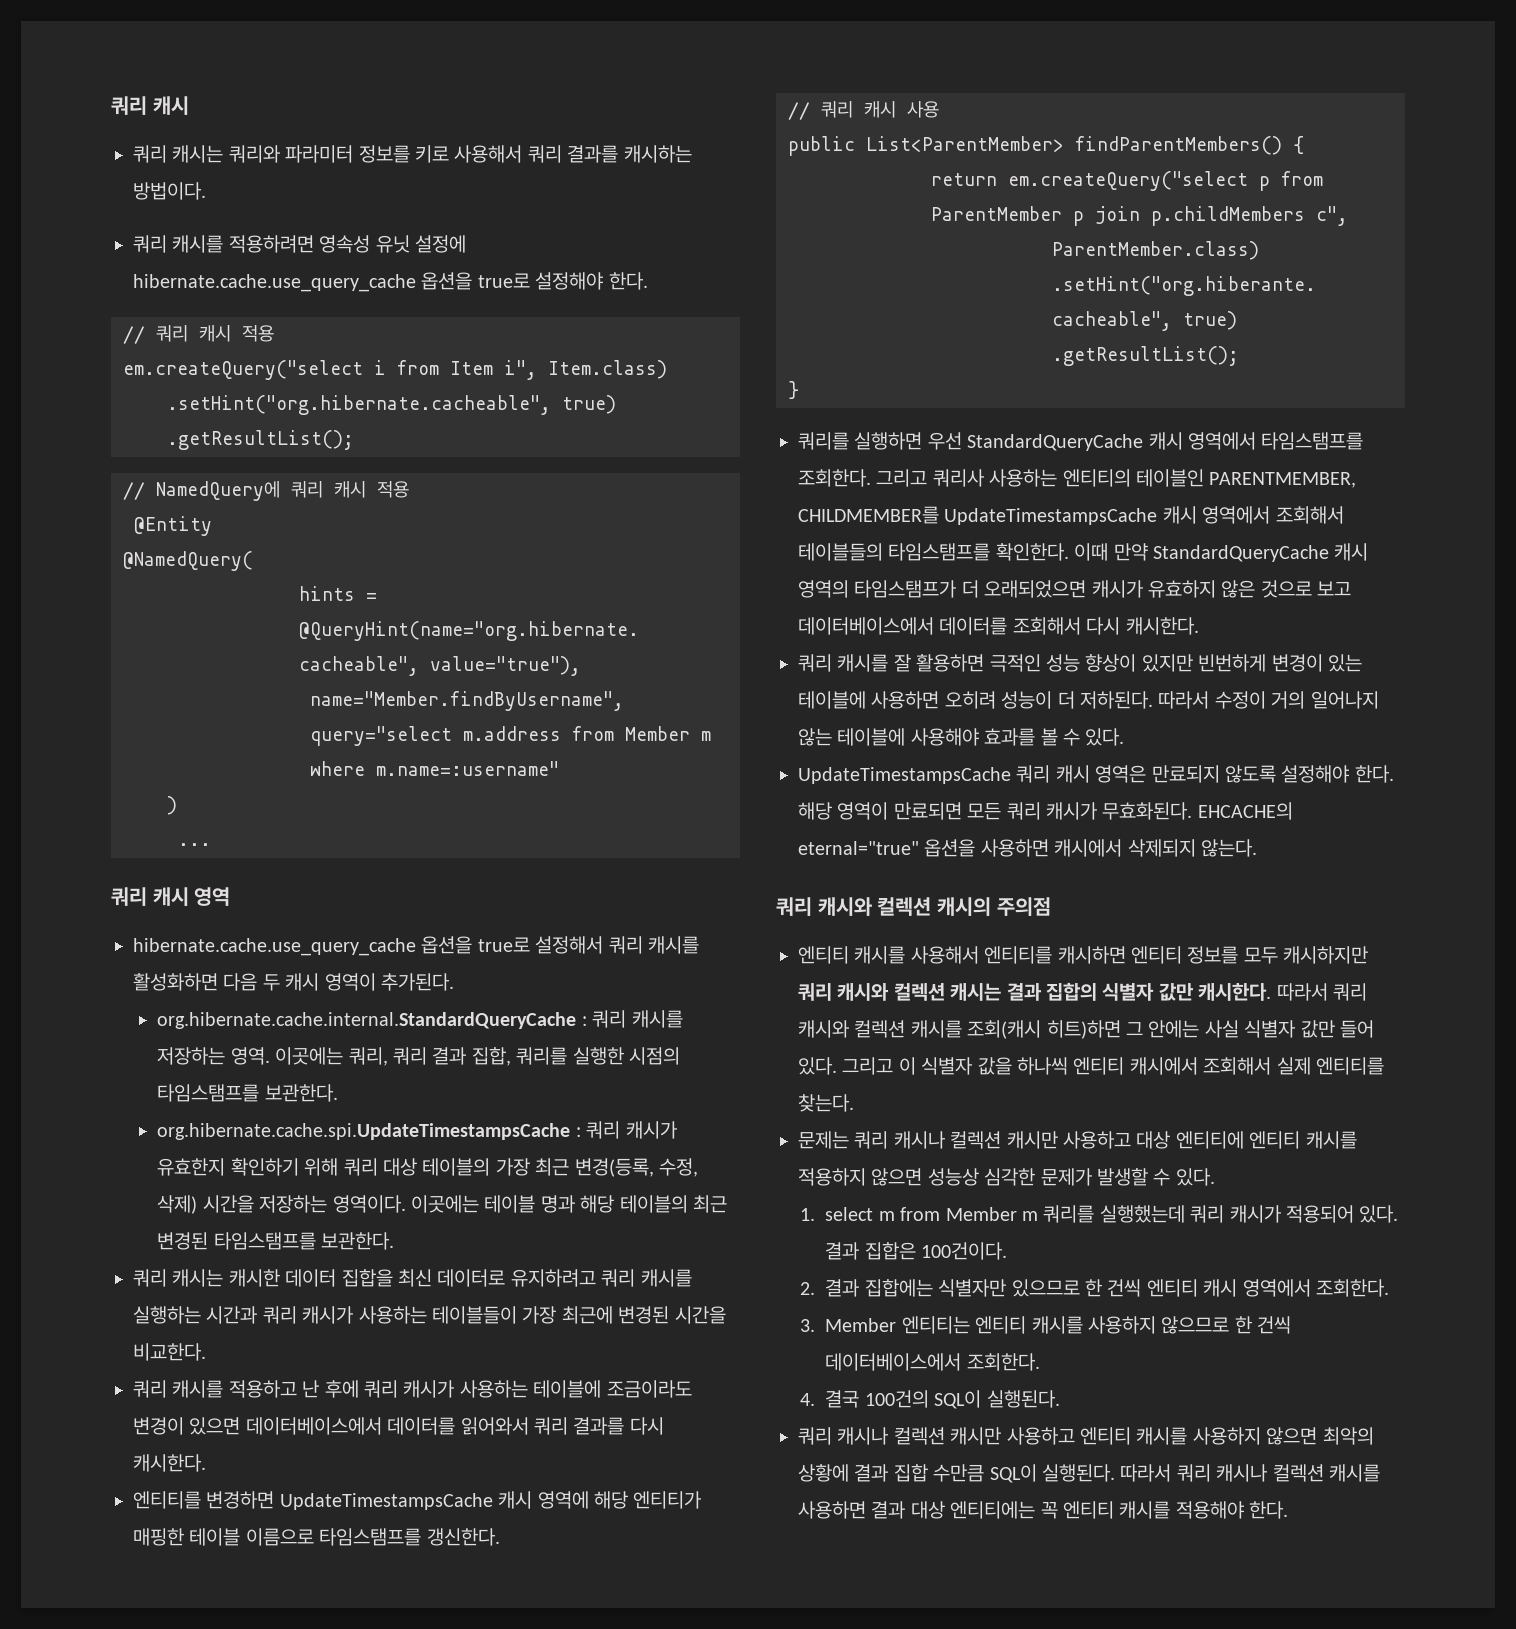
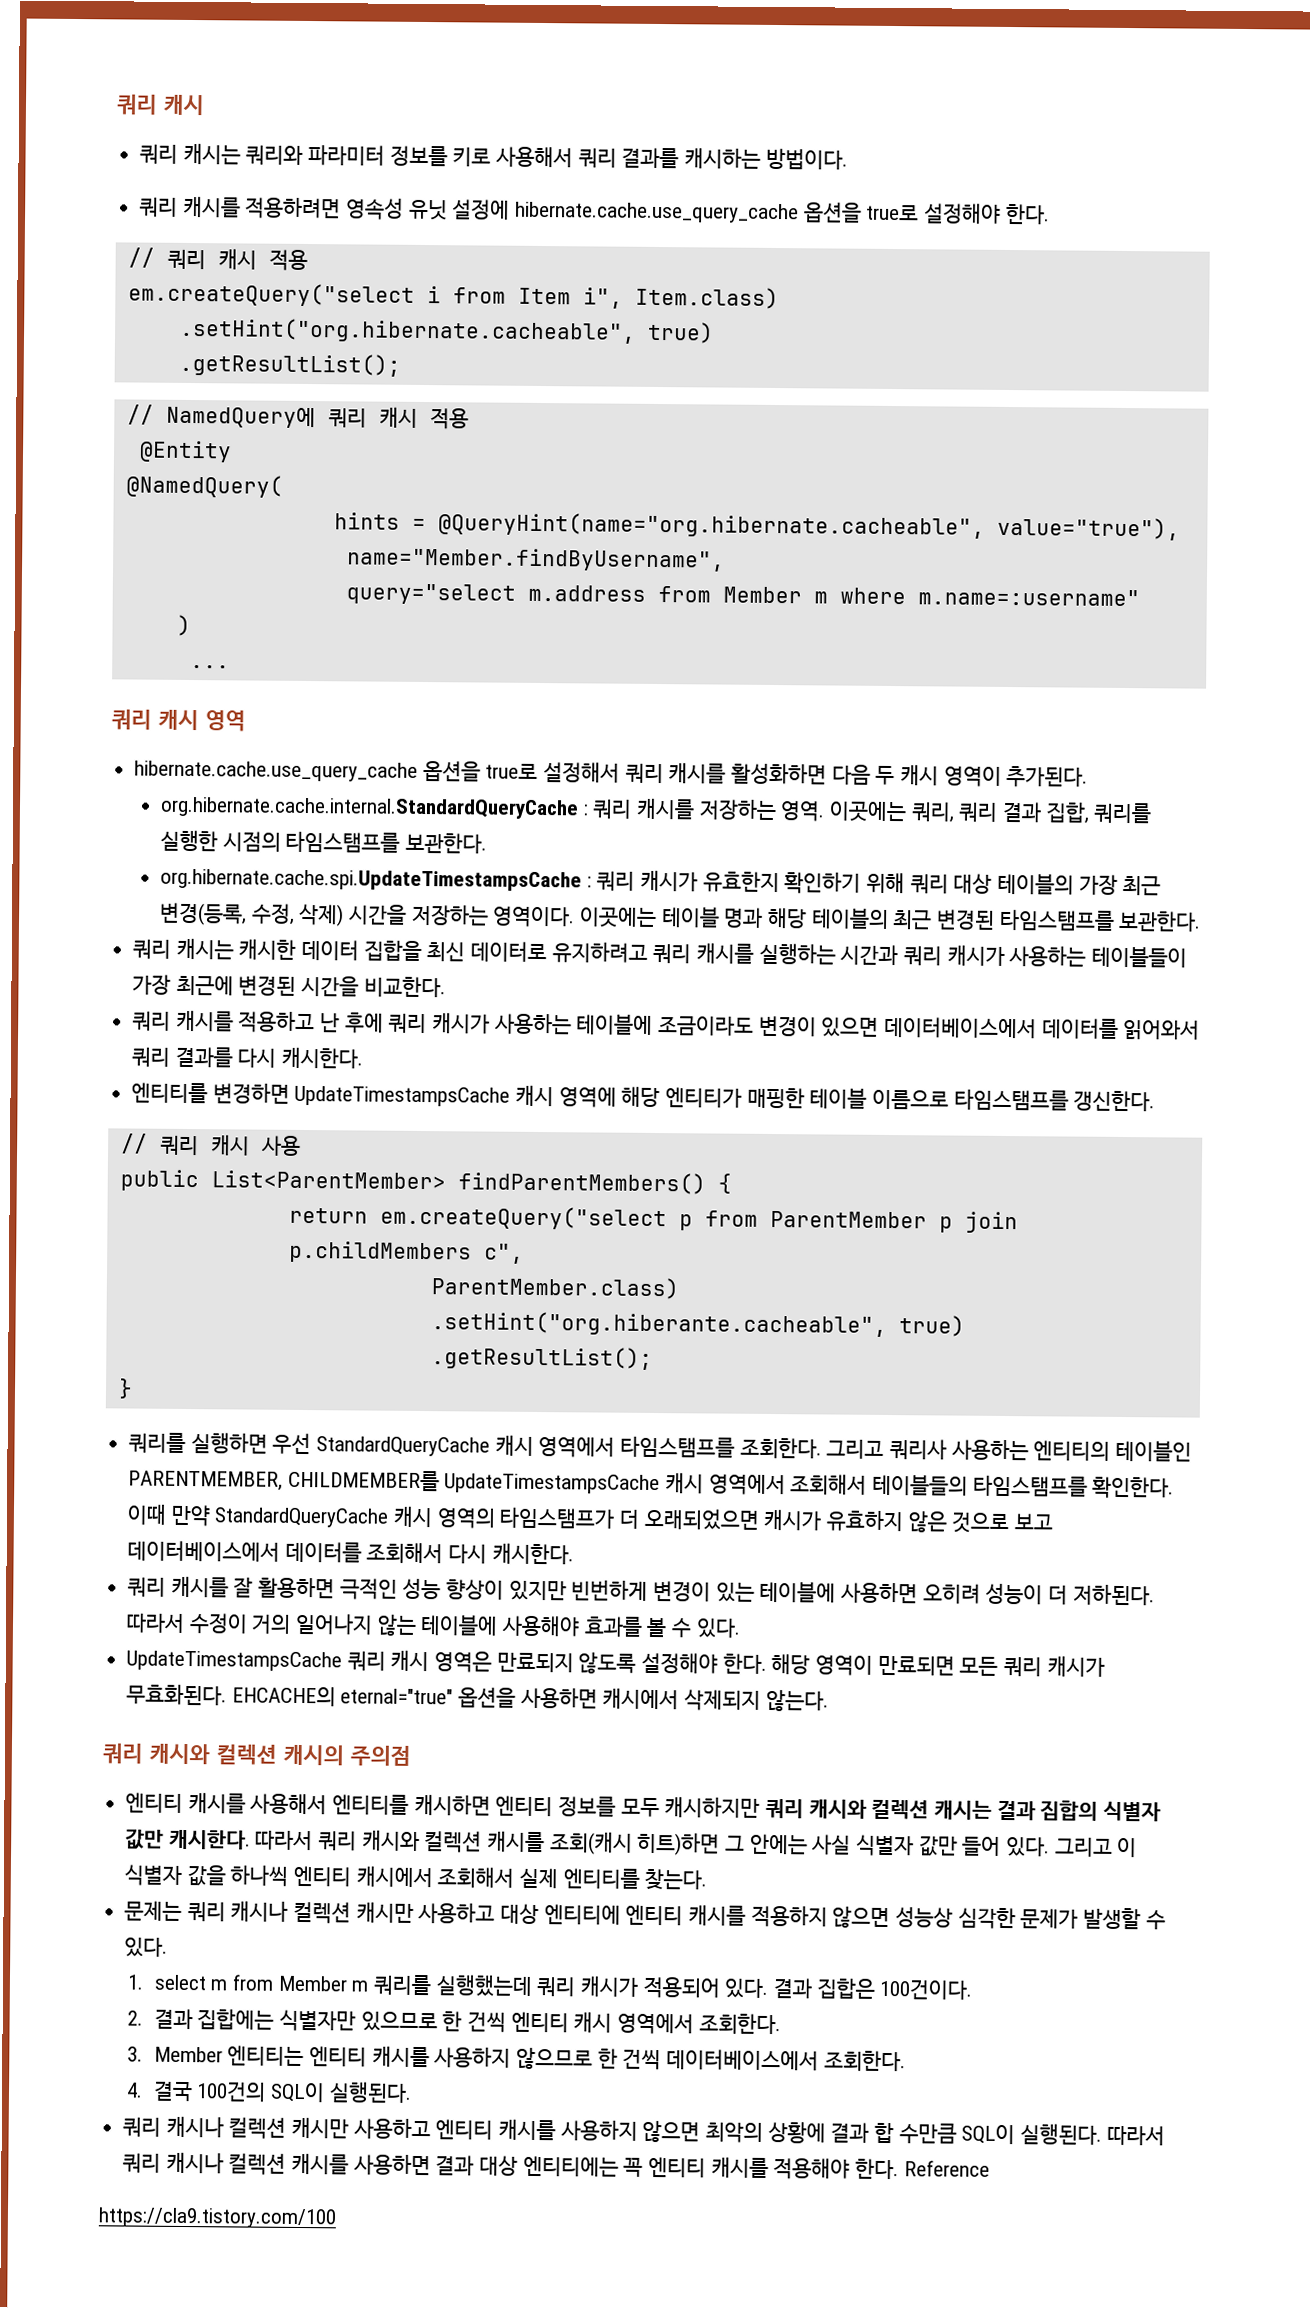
- 쿼리 캐시나 컬렉션 캐시만 사용하고 엔티티 캐시를 사용하지 않으면 최악의 상황에 결과 집합 수만큼 SQL이 실행된다.
+ 쿼리 캐시나 컬렉션 캐시만 사용하고 엔티티 캐시를 사용하지 않으면 최악의 상황에 결과 합 수만큼 SQL이 실행된다.
+ Reference
+ https://cla9.tistory.com/100

